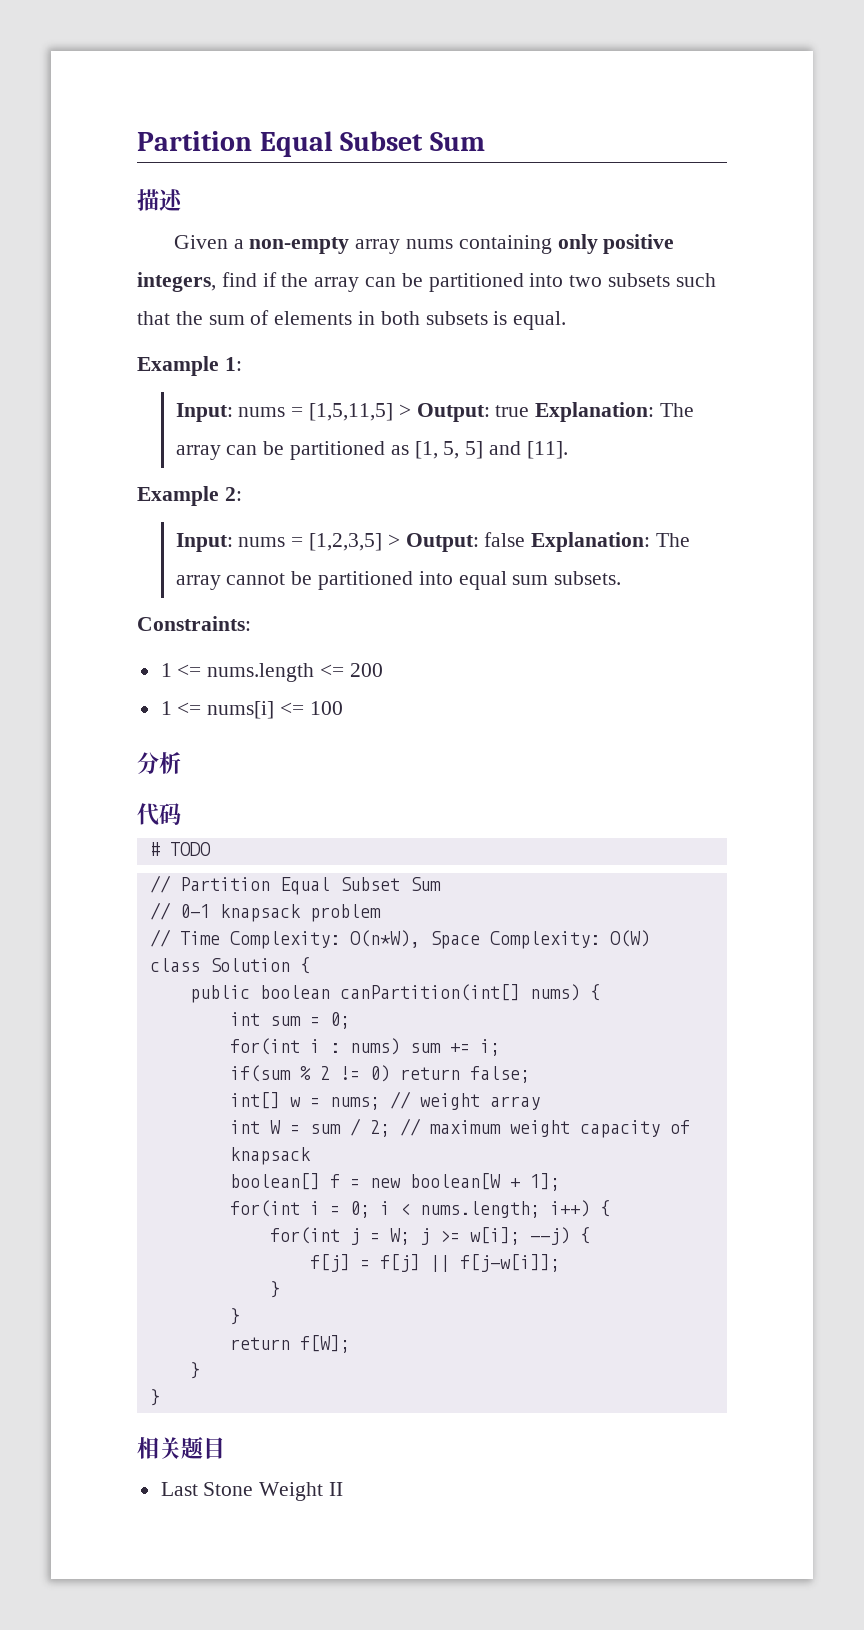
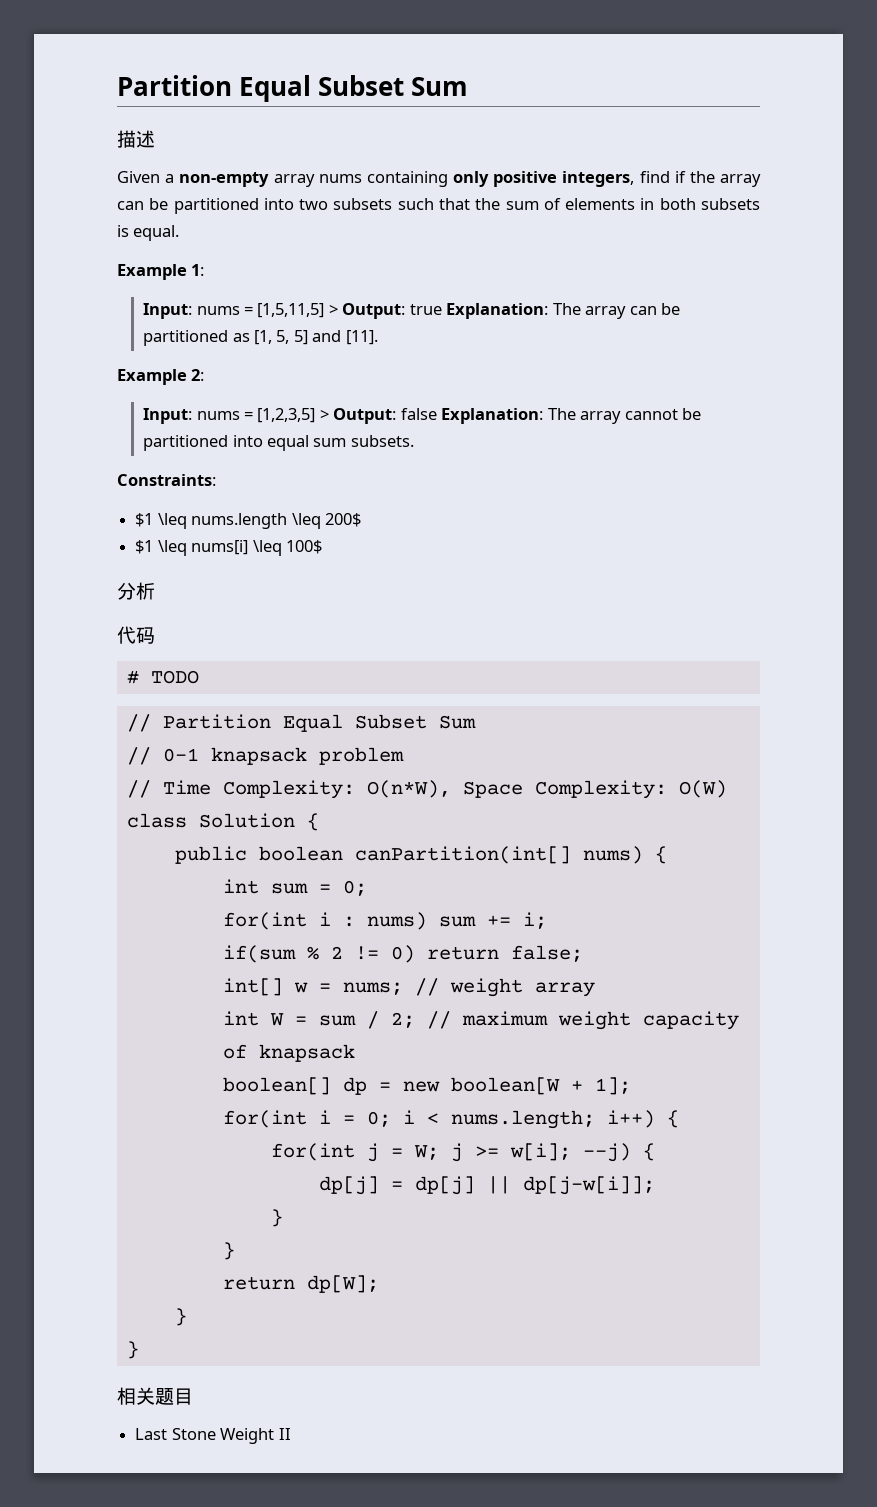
- 1 <= nums.length <= 200
- 1 <= nums[i] <= 100
+ $1 \leq nums.length \leq 200$
+ $1 \leq nums[i] \leq 100$
- boolean[] f = new boolean[W + 1];
+ boolean[] dp = new boolean[W + 1];
- f[j] = f[j] || f[j-w[i]];
+ dp[j] = dp[j] || dp[j-w[i]];
- return f[W];
+ return dp[W];

